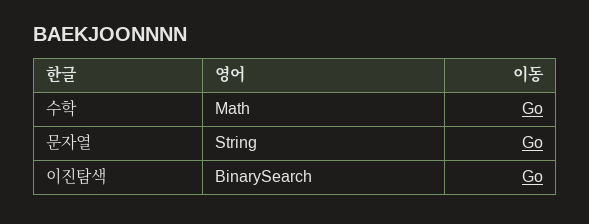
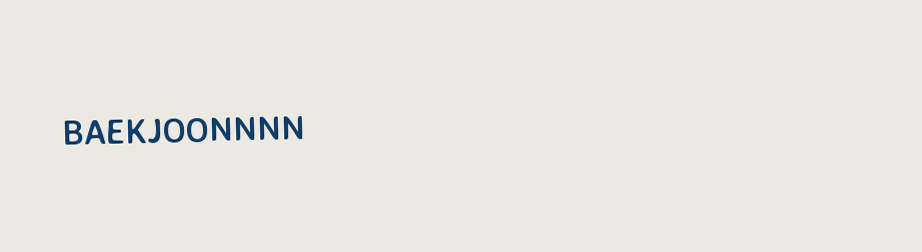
- 한글 | 영어 | 이동
- 수학 | Math | Go
- 문자열 | String | Go
- 이진탐색 | BinarySearch | Go

